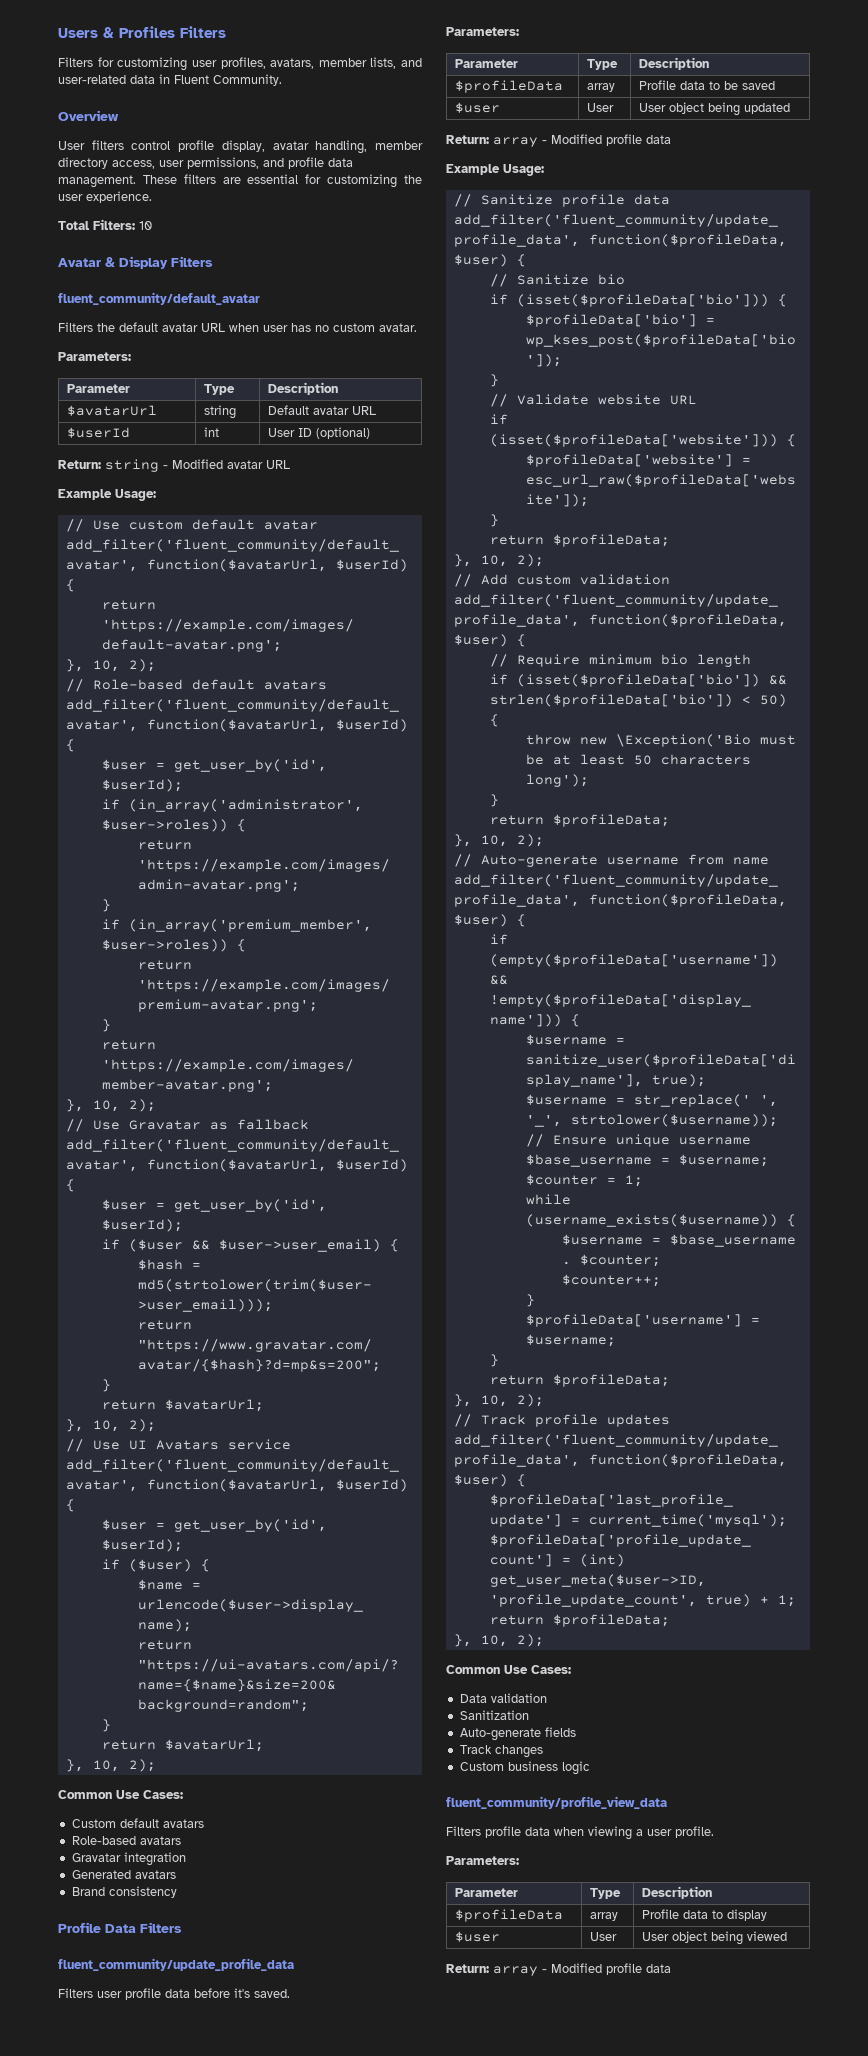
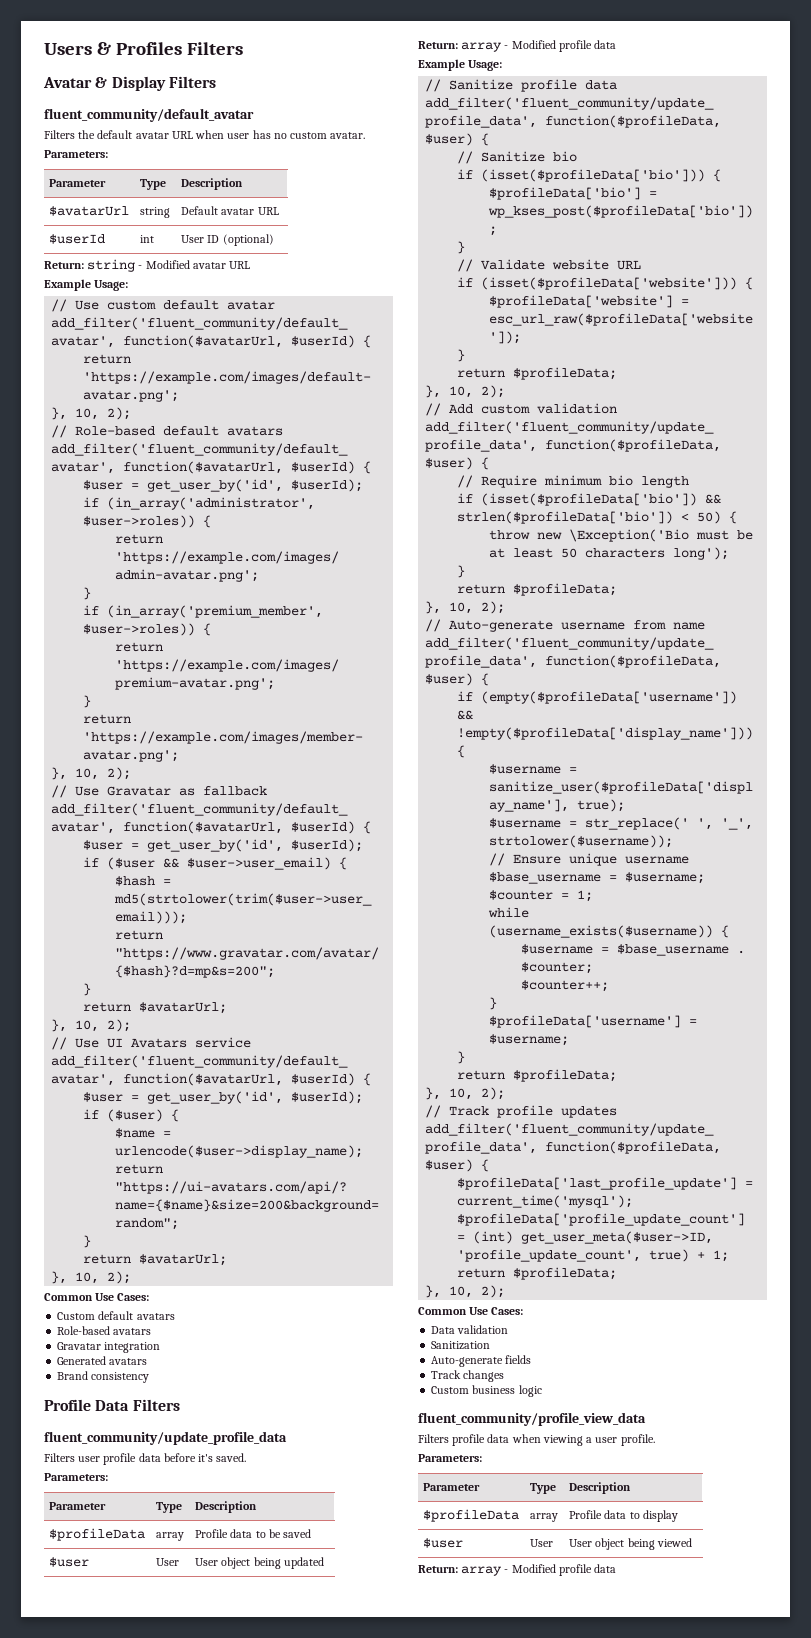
- Filters for customizing user profiles, avatars, member lists, and user-related data in Fluent Community.
- Overview
- User filters control profile display, avatar handling, member directory access, user permissions, and profile data management. These filters are essential for customizing the user experience.
- Total Filters: 10

